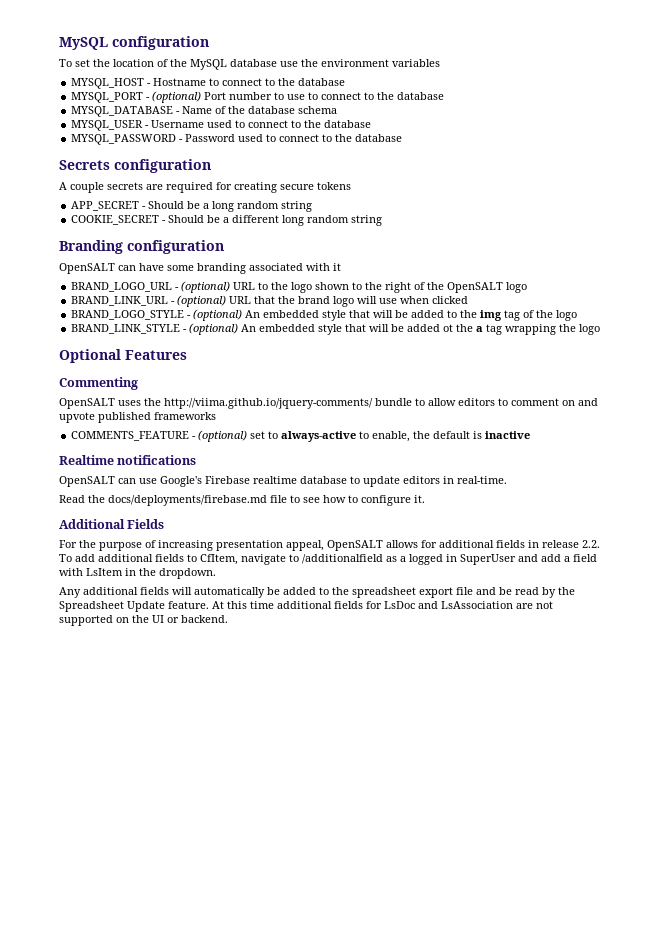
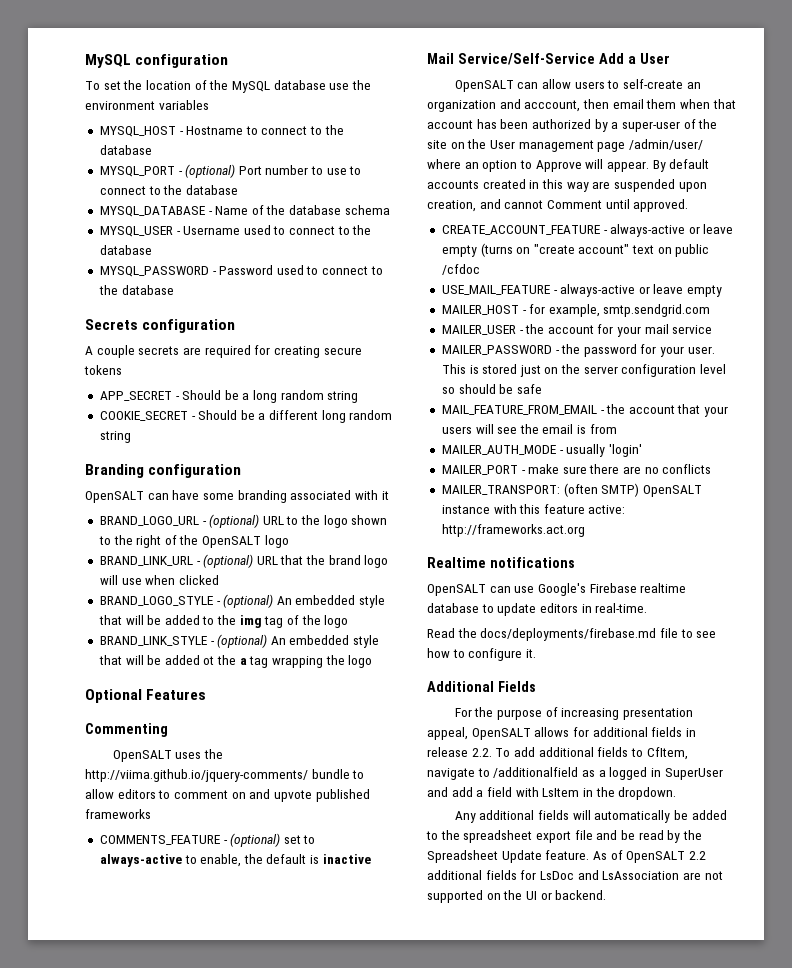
+ Mail Service/Self-Service Add a User
+ OpenSALT can allow users to self-create an organization and acccount, then email them when that account has been authorized by a super-user of the site on the User management page /admin/user/ where an option to Approve will appear. By default accounts created in this way are suspended upon creation, and cannot Comment until approved.
+ CREATE_ACCOUNT_FEATURE - always-active or leave empty (turns on "create account" text on public /cfdoc
+ USE_MAIL_FEATURE - always-active or leave empty
+ MAILER_HOST - for example, smtp.sendgrid.com
+ MAILER_USER - the account for your mail service
+ MAILER_PASSWORD - the password for your user. This is stored just on the server configuration level so should be safe
+ MAIL_FEATURE_FROM_EMAIL - the account that your users will see the email is from
+ MAILER_AUTH_MODE - usually 'login'
+ MAILER_PORT - make sure there are no conflicts
+ MAILER_TRANSPORT: (often SMTP) OpenSALT instance with this feature active: http://frameworks.act.org
- At this time additional fields for LsDoc and LsAssociation are not supported on the UI or backend.
+ As of OpenSALT 2.2 additional fields for LsDoc and LsAssociation are not supported on the UI or backend.

